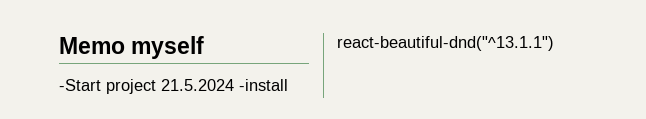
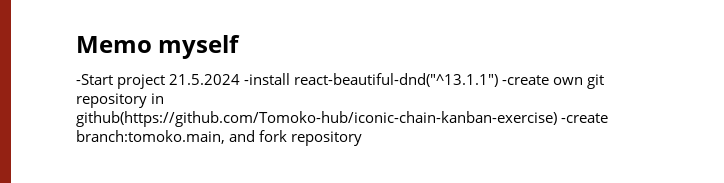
- -Start project 21.5.2024 -install react-beautiful-dnd("^13.1.1")
+ -Start project 21.5.2024 -install react-beautiful-dnd("^13.1.1") -create own git repository in github(https://github.com/Tomoko-hub/iconic-chain-kanban-exercise) -create branch:tomoko.main, and fork repository

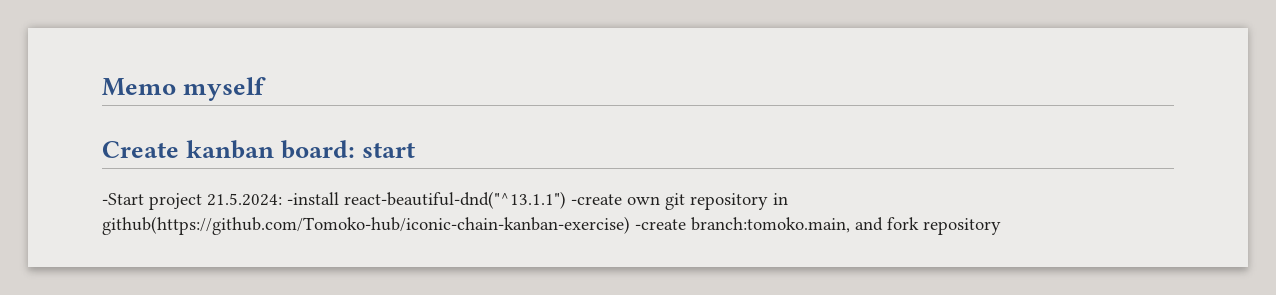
+ Create kanban board: start
- -Start project 21.5.2024 -install react-beautiful-dnd("^13.1.1") -create own git repository in github(https://github.com/Tomoko-hub/iconic-chain-kanban-exercise) -create branch:tomoko.main, and fork repository
+ -Start project 21.5.2024: -install react-beautiful-dnd("^13.1.1") -create own git repository in github(https://github.com/Tomoko-hub/iconic-chain-kanban-exercise) -create branch:tomoko.main, and fork repository

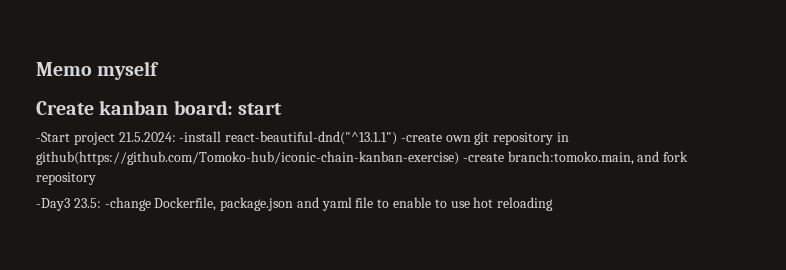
+ -Day3 23.5: -change Dockerfile, package.json and yaml file to enable to use hot reloading

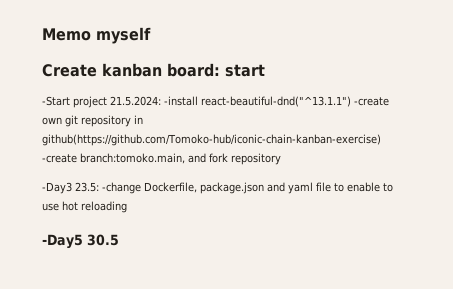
+ -Day5 30.5

